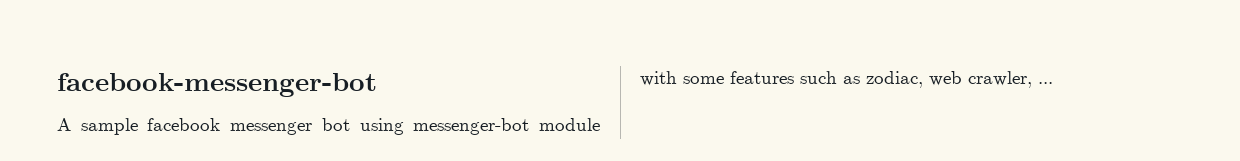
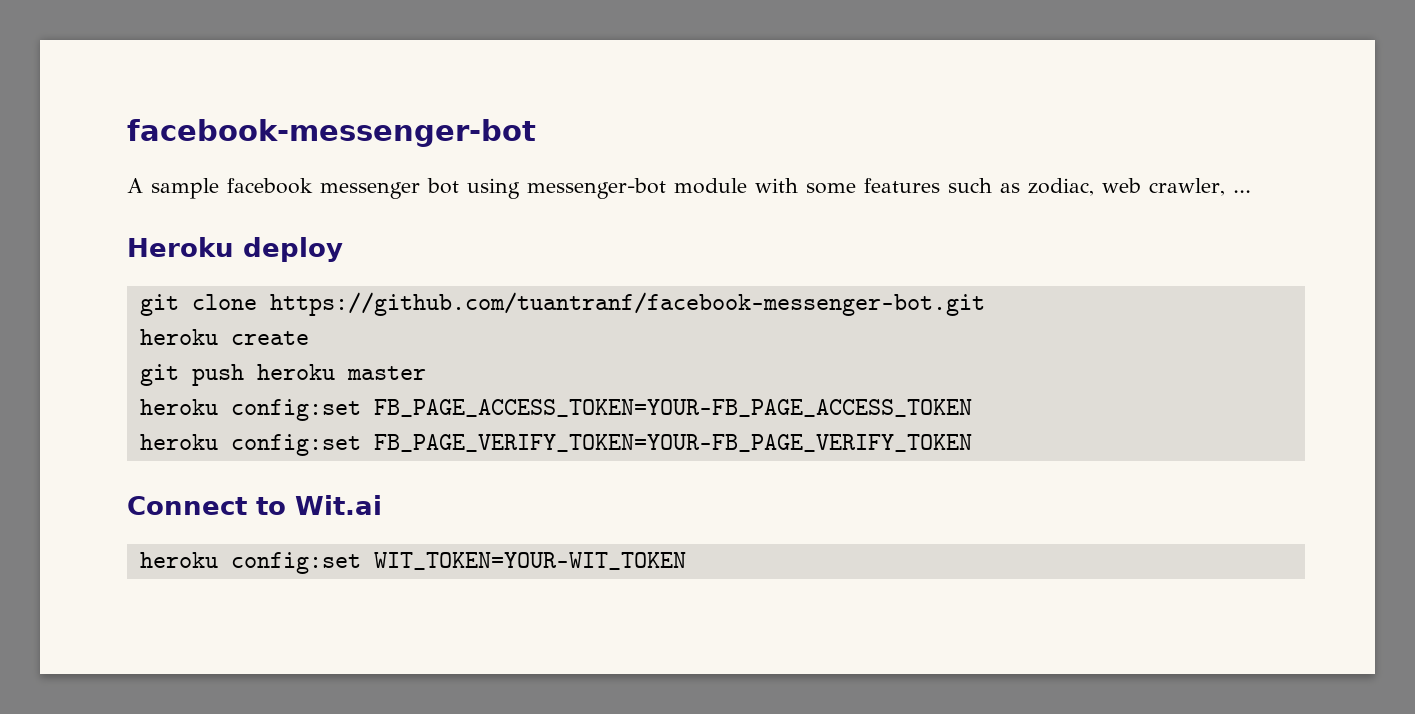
+ Heroku deploy
+ git clone https://github.com/tuantranf/facebook-messenger-bot.git
+ heroku create
+ git push heroku master
+ heroku config:set FB_PAGE_ACCESS_TOKEN=YOUR-FB_PAGE_ACCESS_TOKEN
+ heroku config:set FB_PAGE_VERIFY_TOKEN=YOUR-FB_PAGE_VERIFY_TOKEN
+ Connect to Wit.ai
+ heroku config:set WIT_TOKEN=YOUR-WIT_TOKEN

